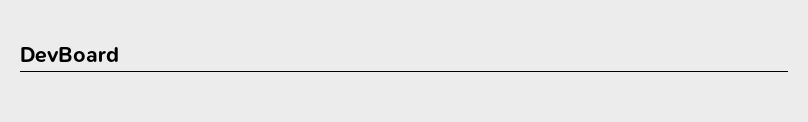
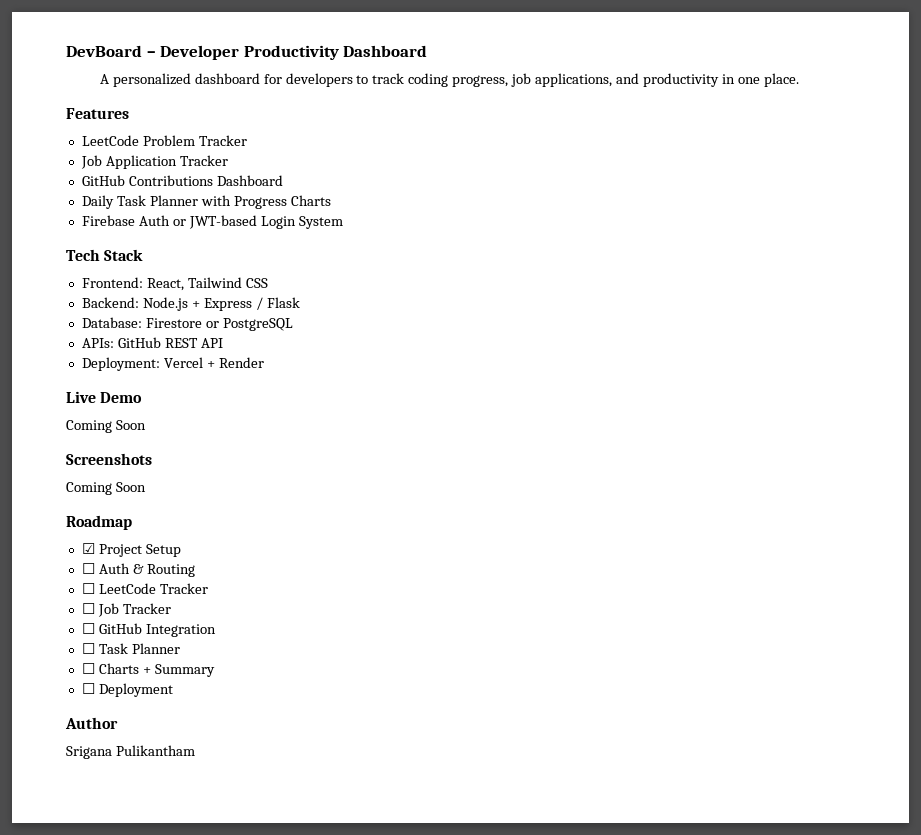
- DevBoard
+ DevBoard – Developer Productivity Dashboard
+ A personalized dashboard for developers to track coding progress, job applications, and productivity in one place.
+ Features
+ LeetCode Problem Tracker
+ Job Application Tracker
+ GitHub Contributions Dashboard
+ Daily Task Planner with Progress Charts
+ Firebase Auth or JWT-based Login System
+ Tech Stack
+ Frontend: React, Tailwind CSS
+ Backend: Node.js + Express / Flask
+ Database: Firestore or PostgreSQL
+ APIs: GitHub REST API
+ Deployment: Vercel + Render
+ Live Demo
+ Coming Soon
+ Screenshots
+ Coming Soon
+ Roadmap
+ ☑ Project Setup
+ ☐ Auth & Routing
+ ☐ LeetCode Tracker
+ ☐ Job Tracker
+ ☐ GitHub Integration
+ ☐ Task Planner
+ ☐ Charts + Summary
+ ☐ Deployment
+ Author
+ Srigana Pulikantham

